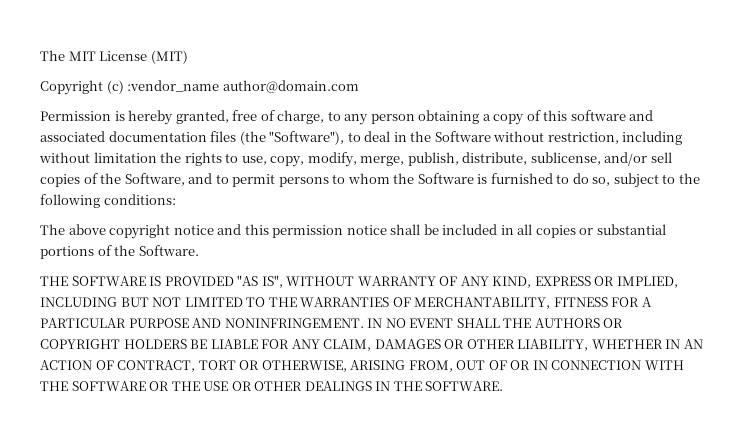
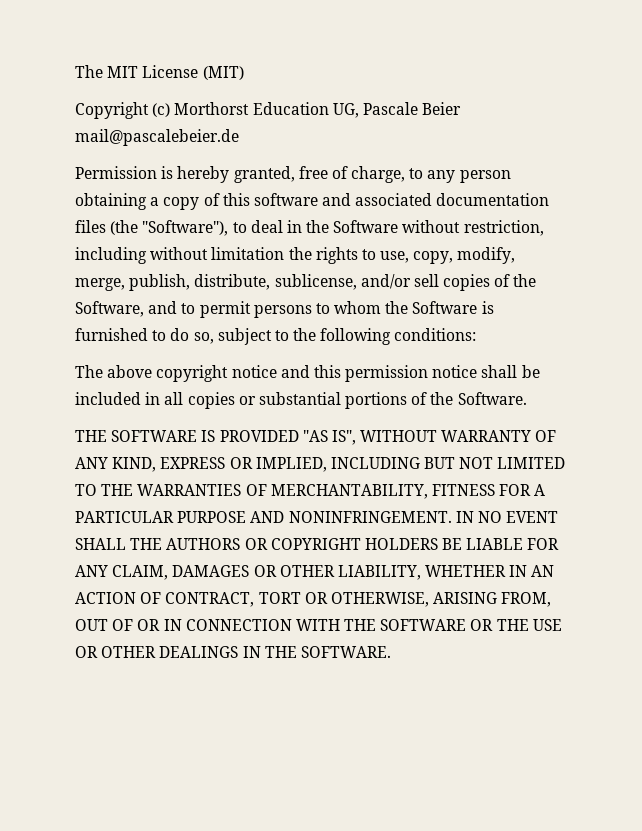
- Copyright (c) :vendor_name author@domain.com
+ Copyright (c) Morthorst Education UG, Pascale Beier mail@pascalebeier.de

